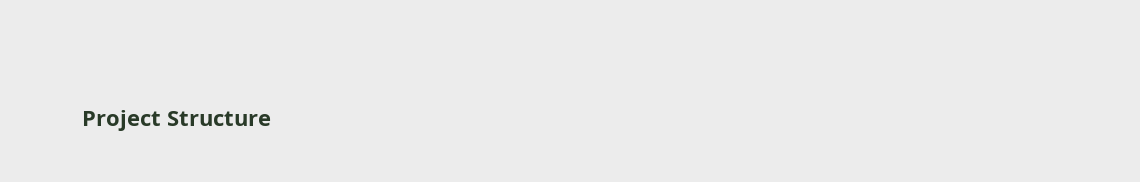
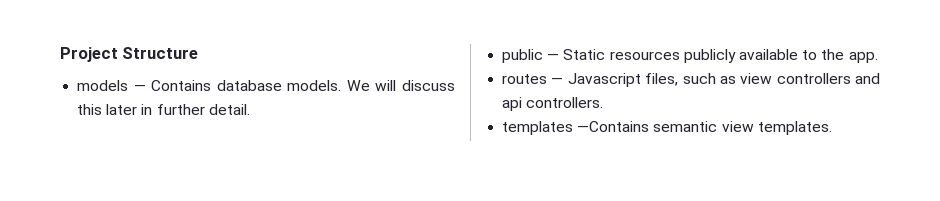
+ models — Contains database models. We will discuss this later in further detail.
+ public — Static resources publicly available to the app.
+ routes — Javascript files, such as view controllers and api controllers.
+ templates —Contains semantic view templates.

